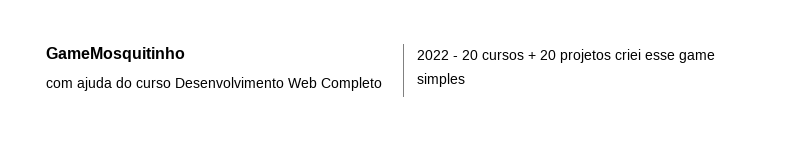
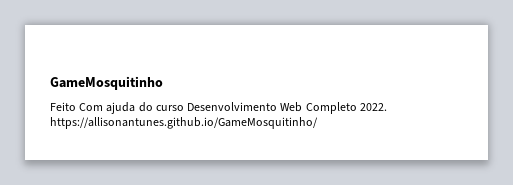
- com ajuda do curso Desenvolvimento Web Completo 2022 - 20 cursos + 20 projetos criei esse game simples
+ Feito Com ajuda do curso Desenvolvimento Web Completo 2022. https://allisonantunes.github.io/GameMosquitinho/

